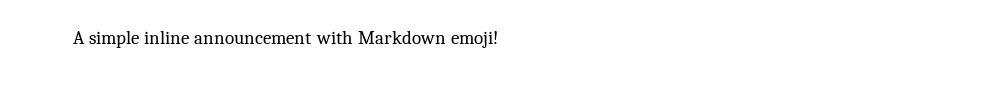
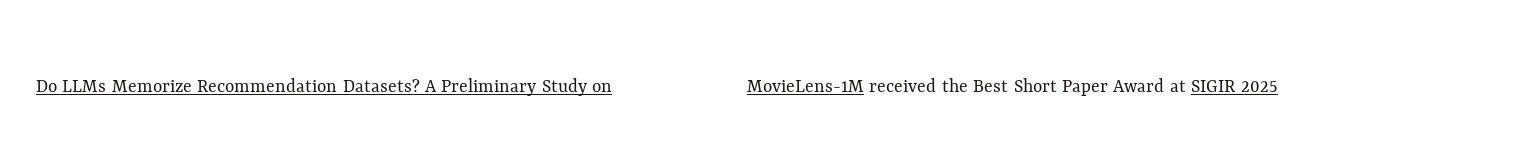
- A simple inline announcement with Markdown emoji!
+ Do LLMs Memorize Recommendation Datasets? A Preliminary Study on MovieLens-1M received the Best Short Paper Award at SIGIR 2025

